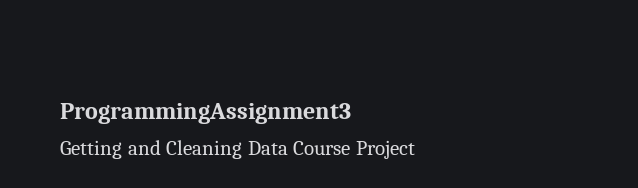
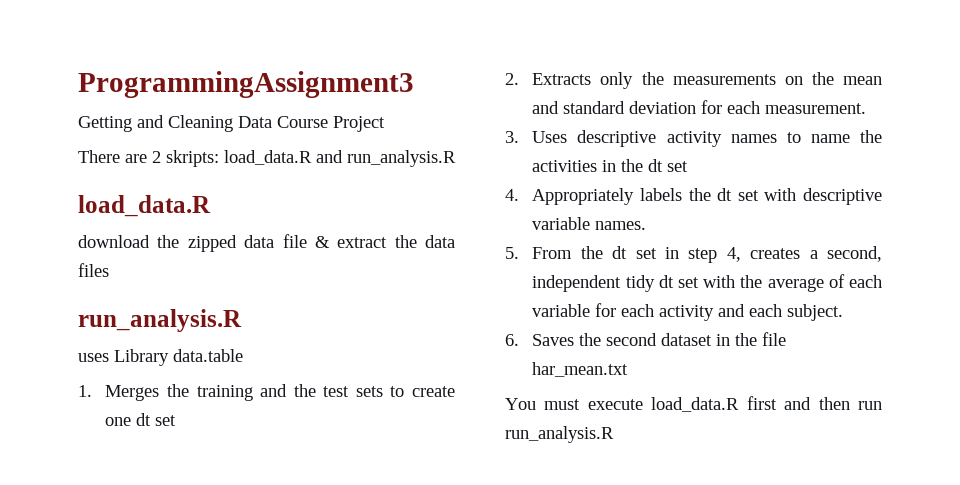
+ There are 2 skripts: load_data.R and run_analysis.R
+ load_data.R
+ download the zipped data file & extract the data files
+ run_analysis.R
+ uses Library data.table
+ 1. Merges the training and the test sets to create one dt set
+ 2. Extracts only the measurements on the mean and standard deviation for each measurement.
+ 3. Uses descriptive activity names to name the activities in the dt set
+ 4. Appropriately labels the dt set with descriptive variable names.
+ 5. From the dt set in step 4, creates a second, independent tidy dt set with the average of each variable for each activity and each subject.
+ 6. Saves the second dataset in the file har_mean.txt
+ You must execute load_data.R first and then run run_analysis.R

